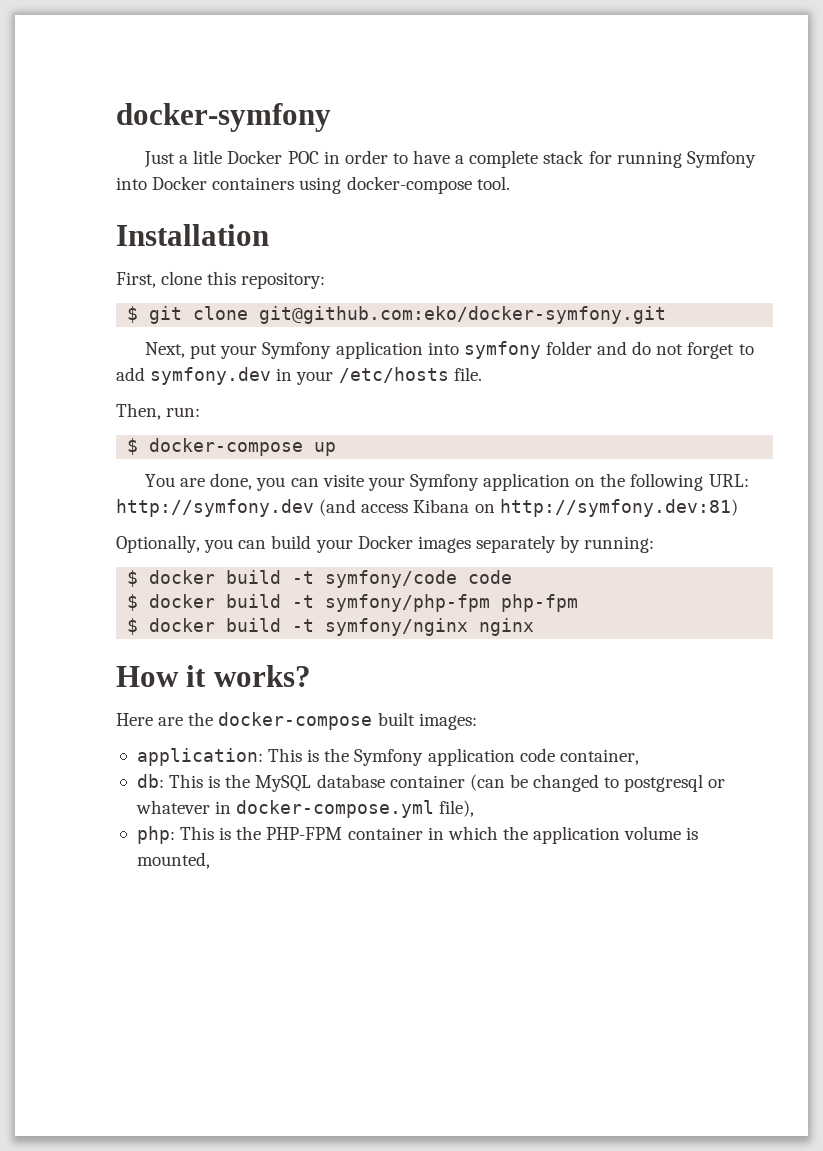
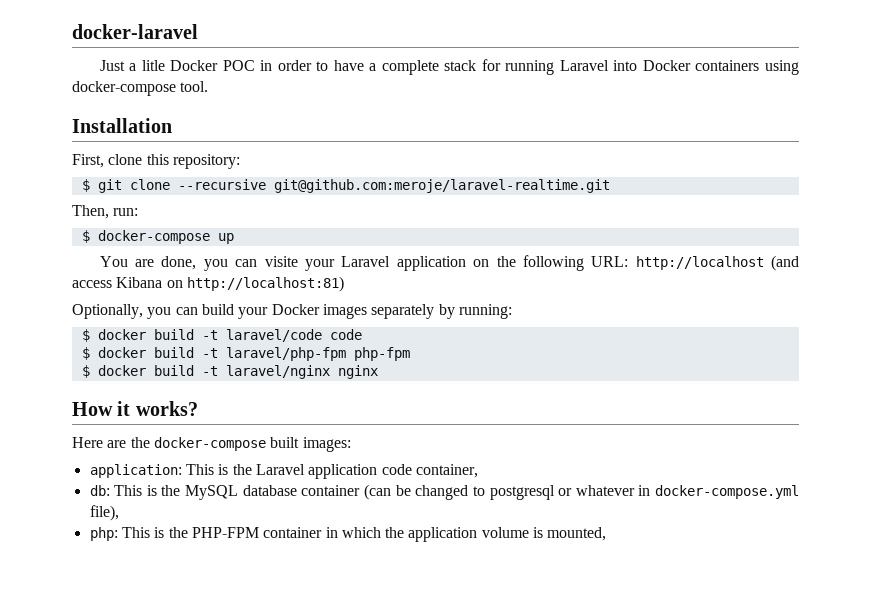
- docker-symfony
+ docker-laravel
- Just a litle Docker POC in order to have a complete stack for running Symfony into Docker containers using docker-compose tool.
+ Just a litle Docker POC in order to have a complete stack for running Laravel into Docker containers using docker-compose tool.
- $ git clone git@github.com:eko/docker-symfony.git
- Next, put your Symfony application into symfony folder and do not forget to add symfony.dev in your /etc/hosts file.
+ $ git clone --recursive git@github.com:meroje/laravel-realtime.git
- You are done, you can visite your Symfony application on the following URL: http://symfony.dev (and access Kibana on http://symfony.dev:81)
+ You are done, you can visite your Laravel application on the following URL: http://localhost (and access Kibana on http://localhost:81)
- $ docker build -t symfony/code code
+ $ docker build -t laravel/code code
- $ docker build -t symfony/php-fpm php-fpm
+ $ docker build -t laravel/php-fpm php-fpm
- $ docker build -t symfony/nginx nginx
+ $ docker build -t laravel/nginx nginx
- application: This is the Symfony application code container,
+ application: This is the Laravel application code container,

